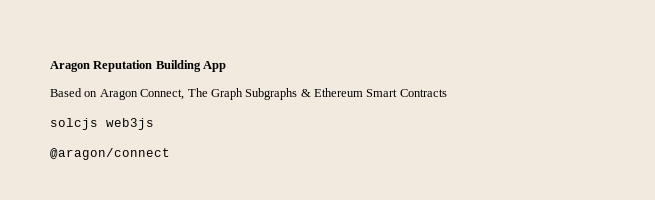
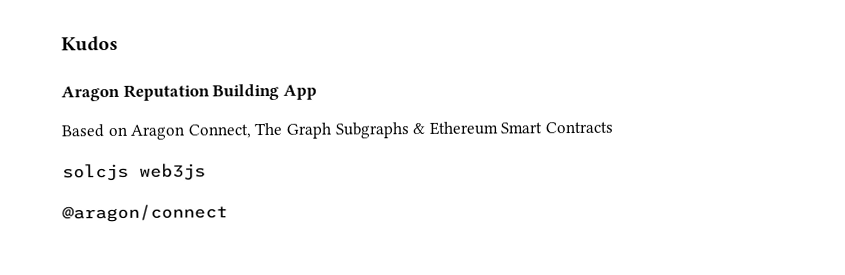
+ Kudos

